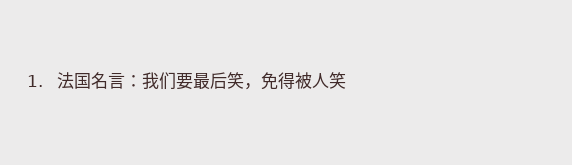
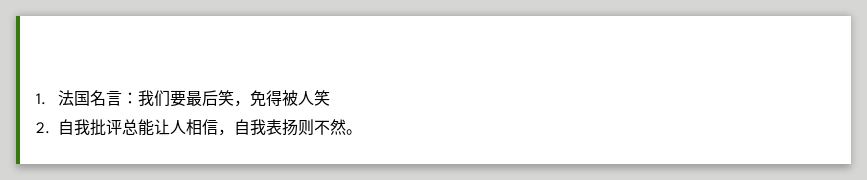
+ 2.自我批评总能让人相信，自我表扬则不然。

